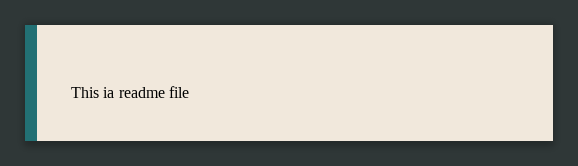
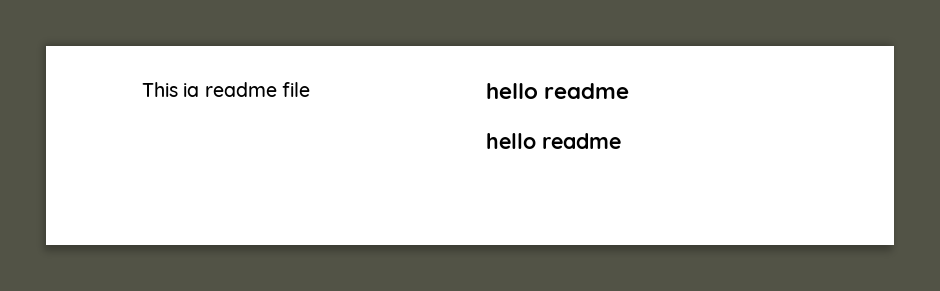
  This ia readme file
+ hello readme
+ hello readme

